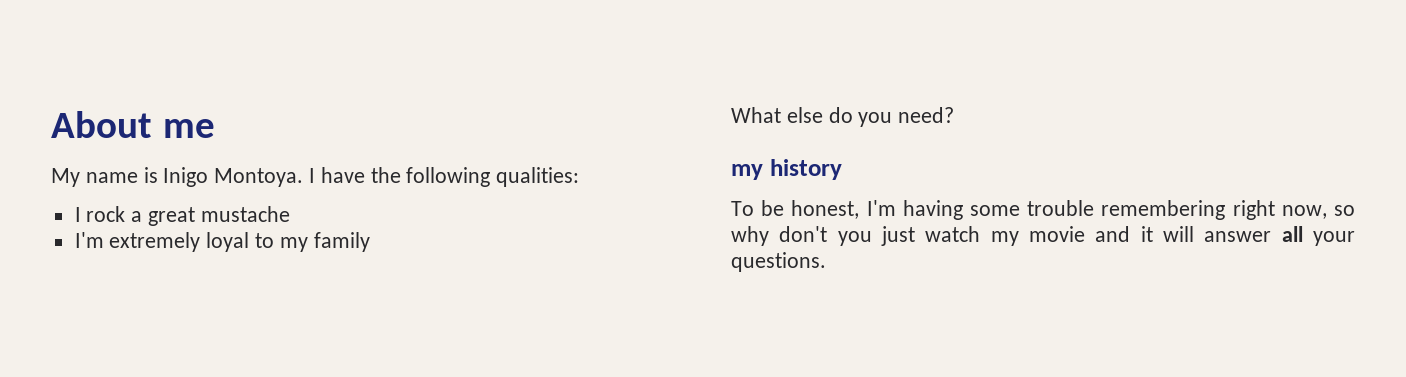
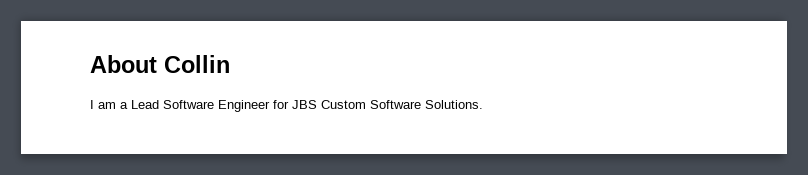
- About me
- My name is Inigo Montoya. I have the following qualities:
- I rock a great mustache
- I'm extremely loyal to my family
- What else do you need?
- my history
- To be honest, I'm having some trouble remembering right now, so why don't you just watch my movie and it will answer all your questions.
+ About Collin
+ I am a Lead Software Engineer for JBS Custom Software Solutions.

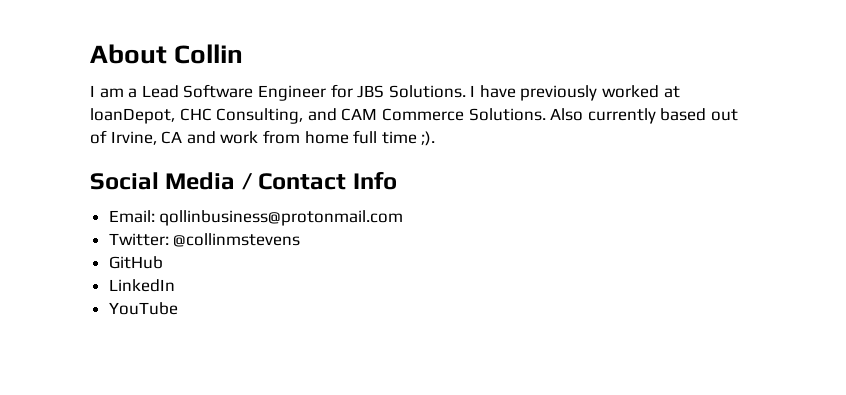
- I am a Lead Software Engineer for JBS Custom Software Solutions.
+ I am a Lead Software Engineer for JBS Solutions. I have previously worked at loanDepot, CHC Consulting, and CAM Commerce Solutions. Also currently based out of Irvine, CA and work from home full time ;).
+ Social Media / Contact Info
+ Email: qollinbusiness@protonmail.com
+ Twitter: @collinmstevens
+ GitHub
+ LinkedIn
+ YouTube

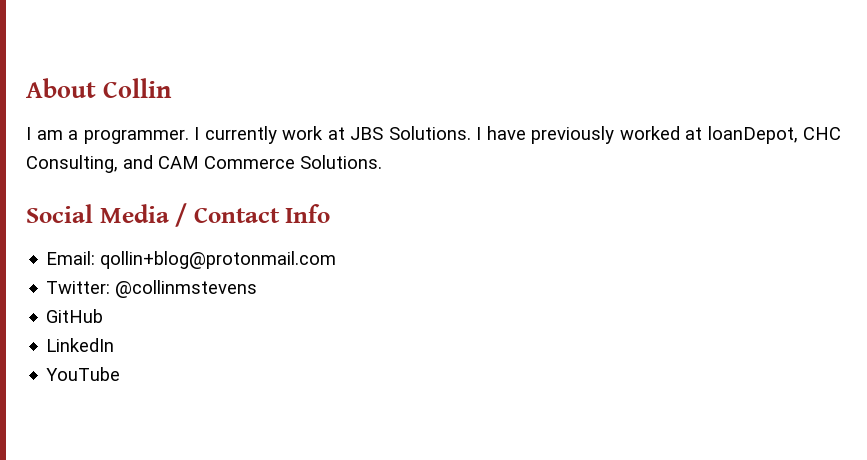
- I am a Lead Software Engineer for JBS Solutions.
+ I am a programmer. I currently work at JBS Solutions.
- Also currently based out of Irvine, CA and work from home full time ;).
- Email: qollinbusiness@protonmail.com
+ Email: qollin+blog@protonmail.com

